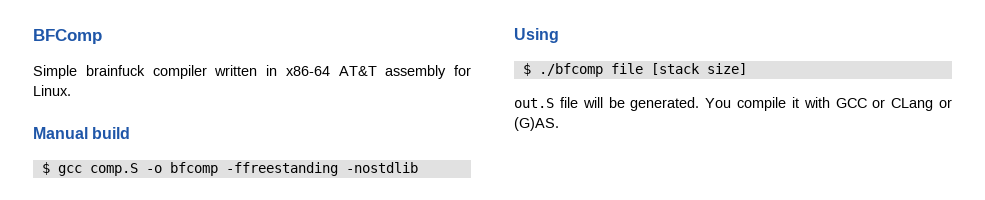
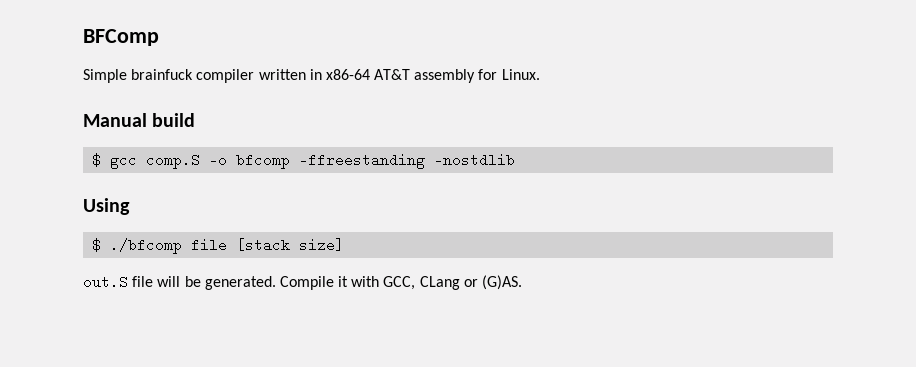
- You compile it with GCC or CLang or (G)AS.
+ Compile it with GCC, CLang or (G)AS.

